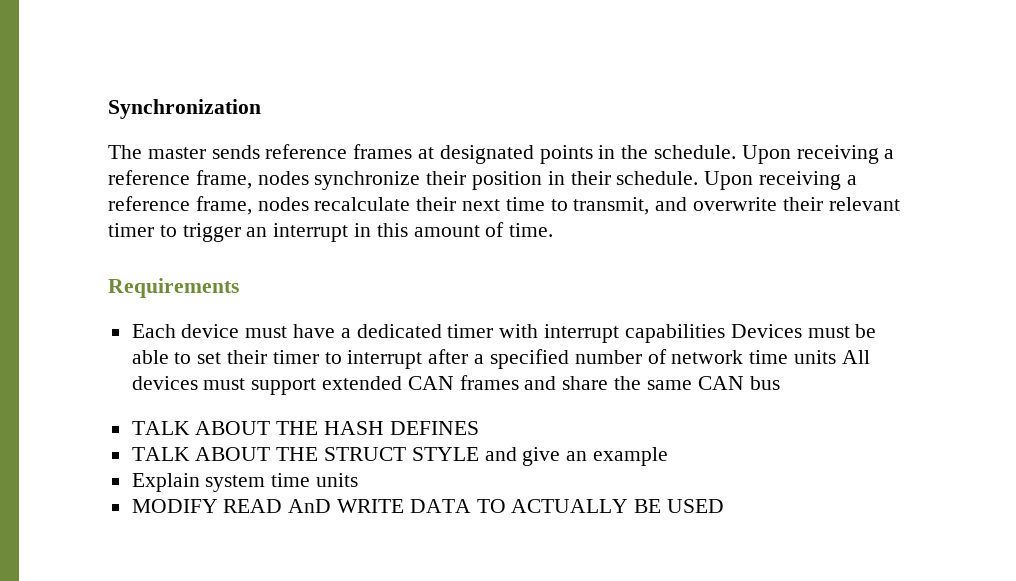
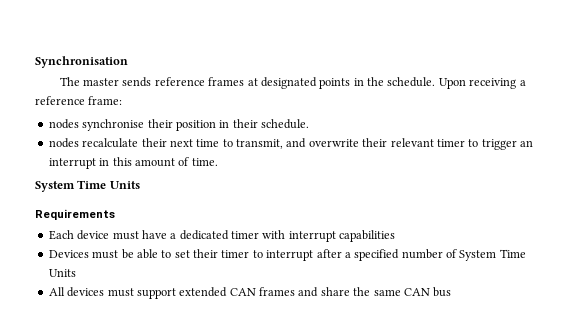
- Synchronization
+ Synchronisation
- Upon receiving a reference frame, nodes synchronize their position in their schedule. Upon receiving a reference frame, nodes recalculate their next time to transmit, and overwrite their relevant timer to trigger an interrupt in this amount of time.
+ Upon receiving a reference frame:
+ nodes synchronise their position in their schedule.
+ nodes recalculate their next time to transmit, and overwrite their relevant timer to trigger an interrupt in this amount of time.
+ System Time Units
- Each device must have a dedicated timer with interrupt capabilities Devices must be able to set their timer to interrupt after a specified number of network time units All devices must support extended CAN frames and share the same CAN bus
+ Each device must have a dedicated timer with interrupt capabilities
+ Devices must be able to set their timer to interrupt after a specified number of System Time Units
+ All devices must support extended CAN frames and share the same CAN bus
- TALK ABOUT THE HASH DEFINES
- TALK ABOUT THE STRUCT STYLE and give an example
- Explain system time units
- MODIFY READ AnD WRITE DATA TO ACTUALLY BE USED

